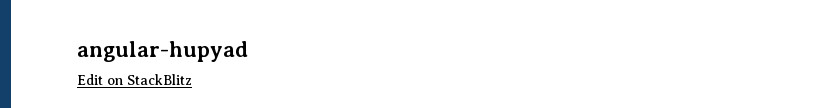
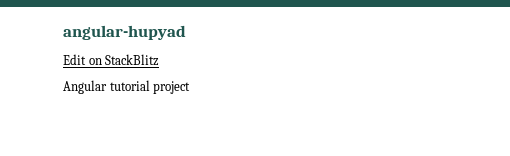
+ Angular tutorial project

